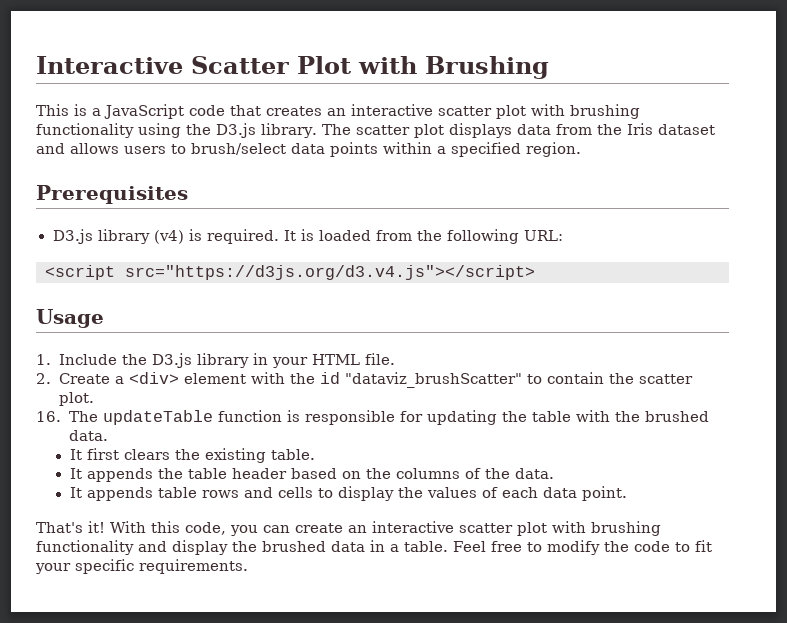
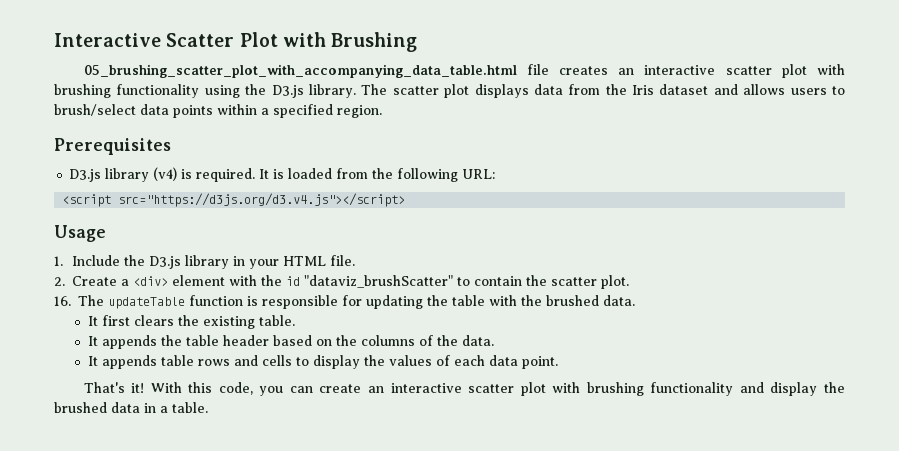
- This is a JavaScript code that creates an interactive scatter plot with brushing functionality using the D3.js library.
+ 05_brushing_scatter_plot_with_accompanying_data_table.html file creates an interactive scatter plot with brushing functionality using the D3.js library.
- Feel free to modify the code to fit your specific requirements.

